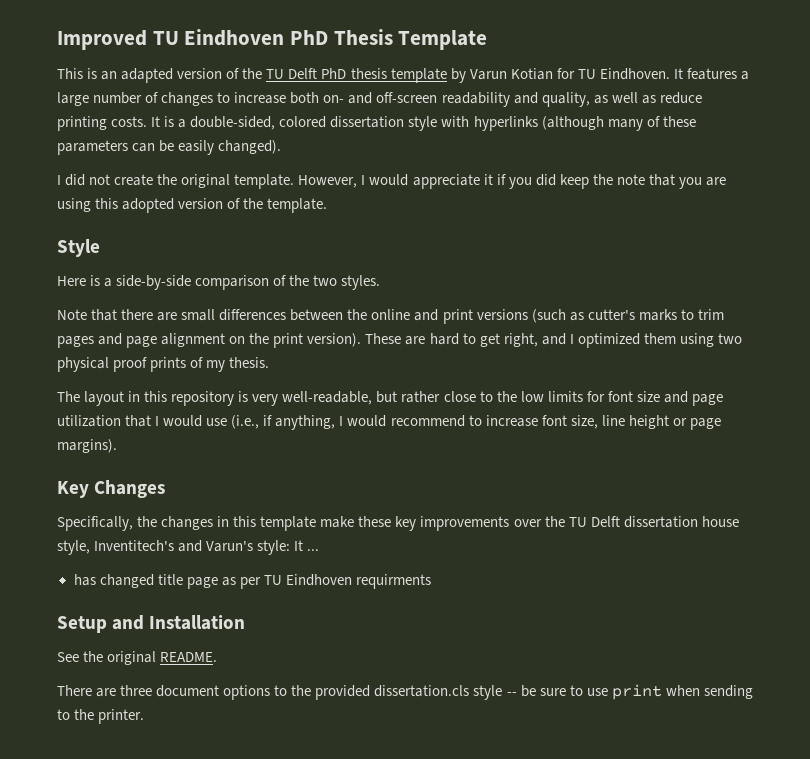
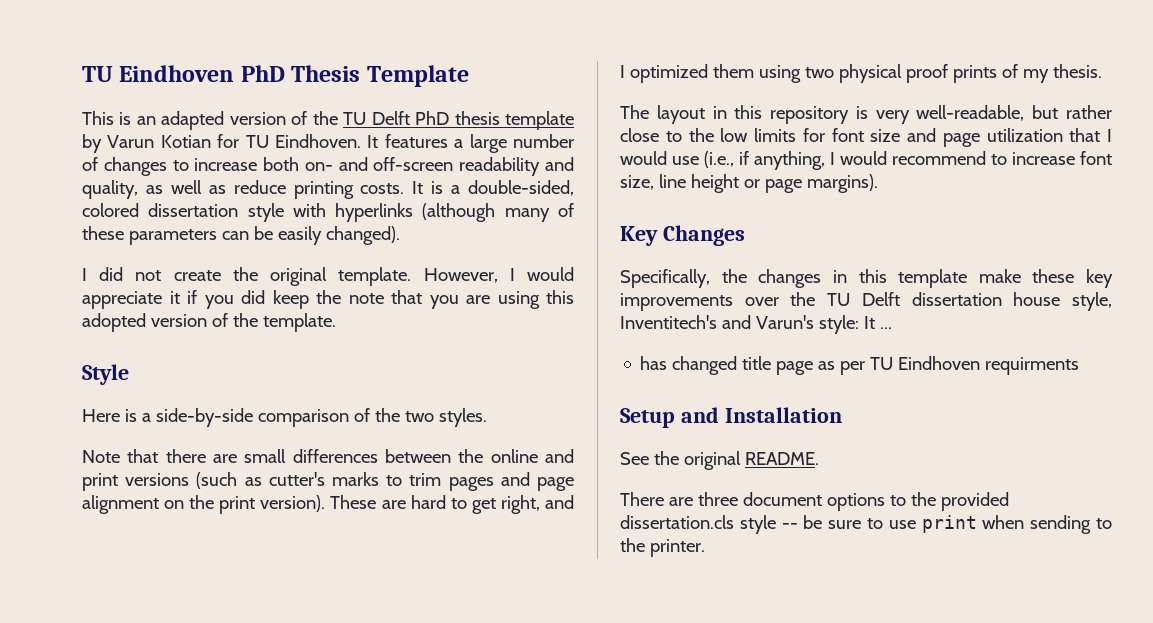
- Improved TU Eindhoven PhD Thesis Template
+ TU Eindhoven PhD Thesis Template

